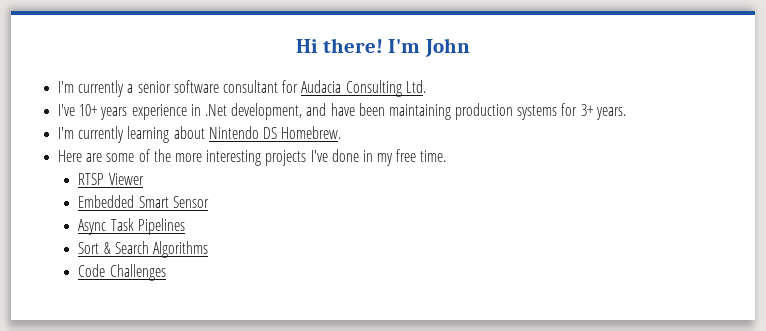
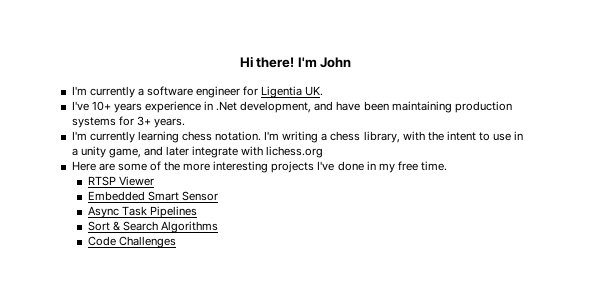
- I'm currently a senior software consultant for Audacia Consulting Ltd.
+ I'm currently a software engineer for Ligentia UK.
- I'm currently learning about Nintendo DS Homebrew.
+ I'm currently learning chess notation. I'm writing a chess library, with the intent to use in a unity game, and later integrate with lichess.org

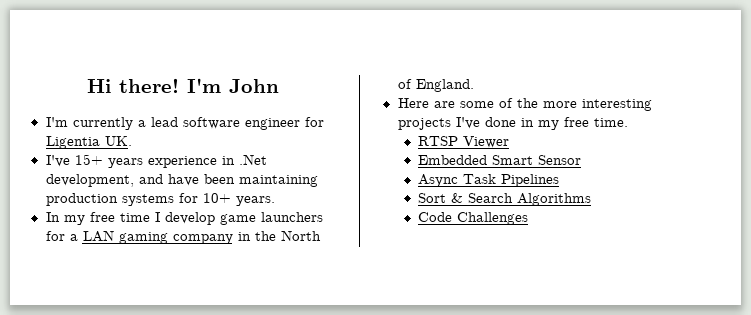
- I'm currently a software engineer for Ligentia UK.
+ I'm currently a lead software engineer for Ligentia UK.
- I've 10+ years experience in .Net development, and have been maintaining production systems for 3+ years.
+ I've 15+ years experience in .Net development, and have been maintaining production systems for 10+ years.
- I'm currently learning chess notation. I'm writing a chess library, with the intent to use in a unity game, and later integrate with lichess.org
+ In my free time I develop game launchers for a LAN gaming company in the North of England.

